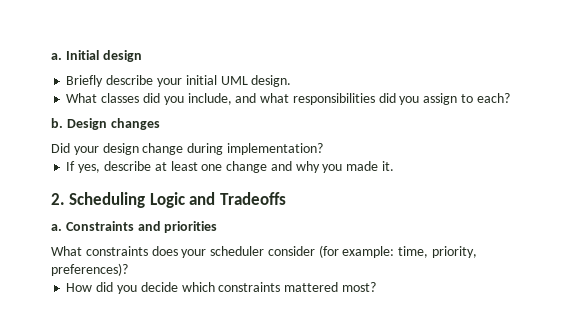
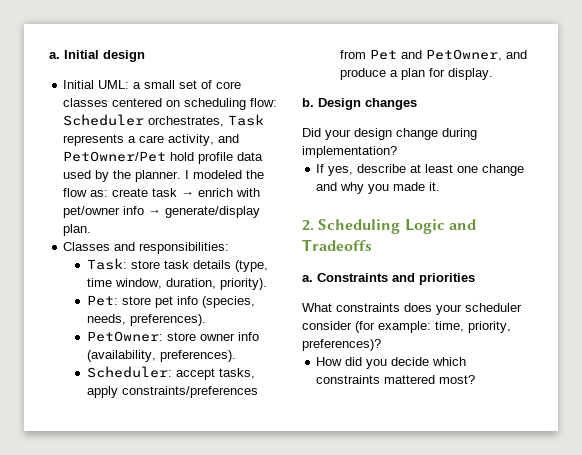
- Briefly describe your initial UML design.
- What classes did you include, and what responsibilities did you assign to each?
+ Initial UML: a small set of core classes centered on scheduling flow: Scheduler orchestrates, Task represents a care activity, and PetOwner/Pet hold profile data used by the planner. I modeled the flow as: create task → enrich with pet/owner info → generate/display plan.
+ Classes and responsibilities:
+ Task: store task details (type, time window, duration, priority).
+ Pet: store pet info (species, needs, preferences).
+ PetOwner: store owner info (availability, preferences).
+ Scheduler: accept tasks, apply constraints/preferences from Pet and PetOwner, and produce a plan for display.

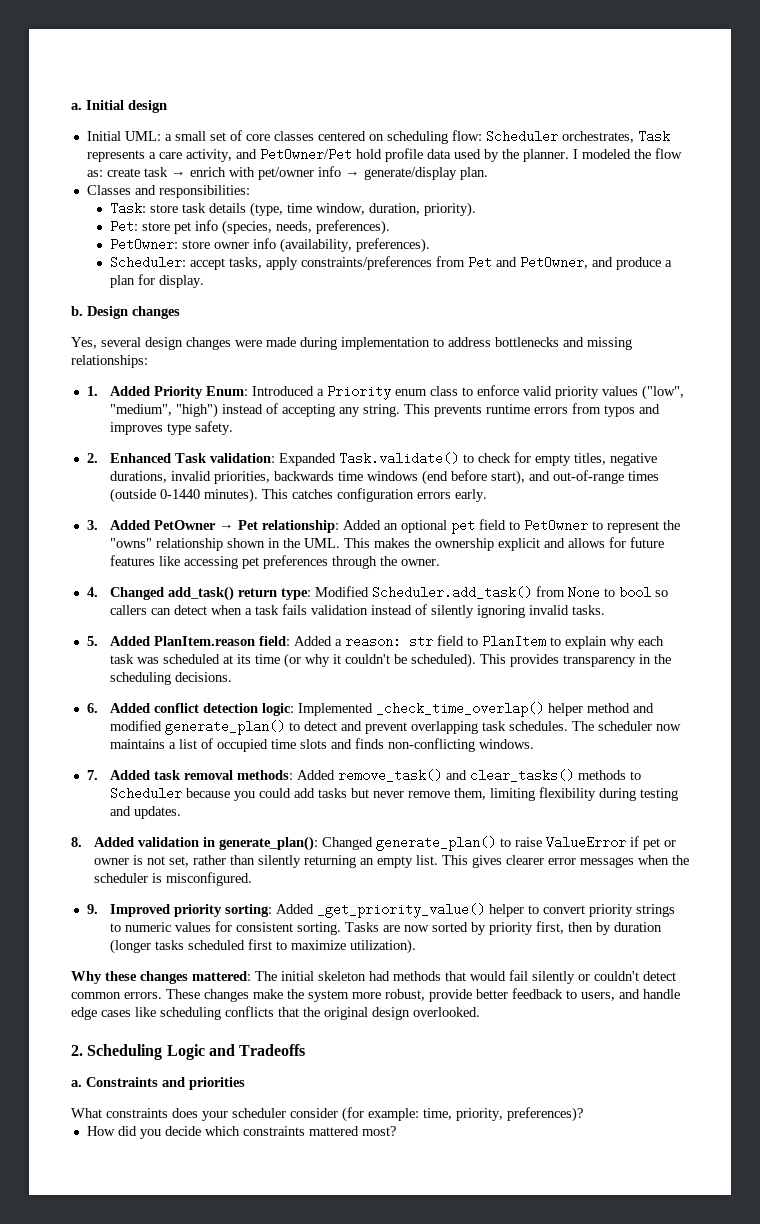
- Did your design change during implementation?
- If yes, describe at least one change and why you made it.
+ Yes, several design changes were made during implementation to address bottlenecks and missing relationships:
+ 1. Added Priority Enum: Introduced a Priority enum class to enforce valid priority values ("low", "medium", "high") instead of accepting any string. This prevents runtime errors from typos and improves type safety.
+ 2. Enhanced Task validation: Expanded Task.validate() to check for empty titles, negative durations, invalid priorities, backwards time windows (end before start), and out-of-range times (outside 0-1440 minutes). This catches configuration errors early.
+ 3. Added PetOwner → Pet relationship: Added an optional pet field to PetOwner to represent the "owns" relationship shown in the UML. This makes the ownership explicit and allows for future features like accessing pet preferences through the owner.
+ 4. Changed add_task() return type: Modified Scheduler.add_task() from None to bool so callers can detect when a task fails validation instead of silently ignoring invalid tasks.
+ 5. Added PlanItem.reason field: Added a reason: str field to PlanItem to explain why each task was scheduled at its time (or why it couldn't be scheduled). This provides transparency in the scheduling decisions.
+ 6. Added conflict detection logic: Implemented _check_time_overlap() helper method and modified generate_plan() to detect and prevent overlapping task schedules. The scheduler now maintains a list of occupied time slots and finds non-conflicting windows.
+ 7. Added task removal methods: Added remove_task() and clear_tasks() methods to Scheduler because you could add tasks but never remove them, limiting flexibility during testing and updates.
+ 8. Added validation in generate_plan(): Changed generate_plan() to raise ValueError if pet or owner is not set, rather than silently returning an empty list. This gives clearer error messages when the scheduler is misconfigured.
+ 9. Improved priority sorting: Added _get_priority_value() helper to convert priority strings to numeric values for consistent sorting. Tasks are now sorted by priority first, then by duration (longer tasks scheduled first to maximize utilization).
+ Why these changes mattered: The initial skeleton had methods that would fail silently or couldn't detect common errors. These changes make the system more robust, provide better feedback to users, and handle edge cases like scheduling conflicts that the original design overlooked.

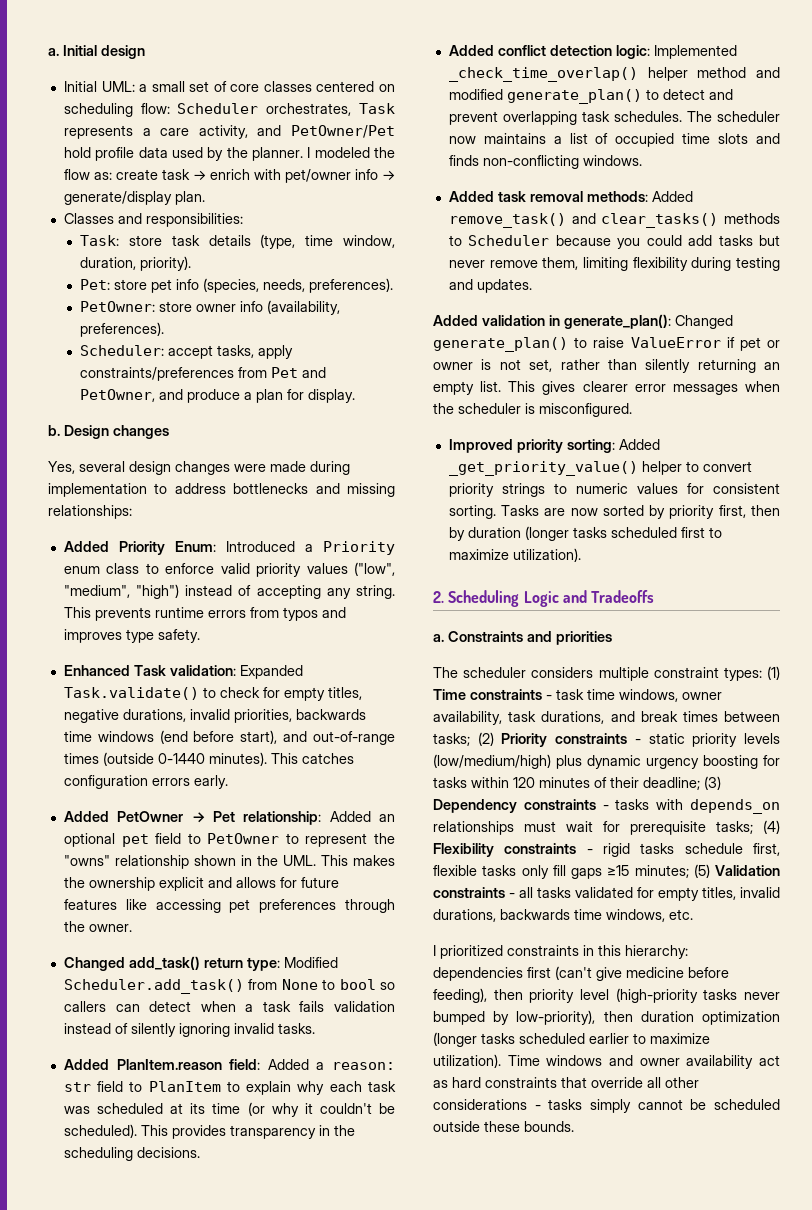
- 1. Added Priority Enum: Introduced a Priority enum class to enforce valid priority values ("low", "medium", "high") instead of accepting any string.
+ Added Priority Enum: Introduced a Priority enum class to enforce valid priority values ("low", "medium", "high") instead of accepting any string.
- 2. Enhanced Task validation: Expanded Task.validate() to check for empty titles, negative durations, invalid priorities, backwards time windows (end before start), and out-of-range times (outside 0-1440 minutes).
+ Enhanced Task validation: Expanded Task.validate() to check for empty titles, negative durations, invalid priorities, backwards time windows (end before start), and out-of-range times (outside 0-1440 minutes).
- 3. Added PetOwner → Pet relationship: Added an optional pet field to PetOwner to represent the "owns" relationship shown in the UML. This makes the ownership explicit and allows for future features like accessing pet preferences through the owner.
+ Added PetOwner → Pet relationship: Added an optional pet field to PetOwner to represent the "owns" relationship shown in the UML. This makes the ownership explicit and allows for future features like accessing pet preferences through the owner.
- 4. Changed add_task() return type: Modified Scheduler.add_task() from None to bool so callers can detect when a task fails validation instead of silently ignoring invalid tasks.
+ Changed add_task() return type: Modified Scheduler.add_task() from None to bool so callers can detect when a task fails validation instead of silently ignoring invalid tasks.
- 5. Added PlanItem.reason field: Added a reason: str field to PlanItem to explain why each task was scheduled at its time (or why it couldn't be scheduled).
+ Added PlanItem.reason field: Added a reason: str field to PlanItem to explain why each task was scheduled at its time (or why it couldn't be scheduled).
- 6. Added conflict detection logic: Implemented _check_time_overlap() helper method and modified generate_plan() to detect and prevent overlapping task schedules.
+ Added conflict detection logic: Implemented _check_time_overlap() helper method and modified generate_plan() to detect and prevent overlapping task schedules.
- 7. Added task removal methods: Added remove_task() and clear_tasks() methods to Scheduler because you could add tasks but never remove them, limiting flexibility during testing and updates.
+ Added task removal methods: Added remove_task() and clear_tasks() methods to Scheduler because you could add tasks but never remove them, limiting flexibility during testing and updates.
- 8. Added validation in generate_plan(): Changed generate_plan() to raise ValueError if pet or owner is not set, rather than silently returning an empty list.
+ Added validation in generate_plan(): Changed generate_plan() to raise ValueError if pet or owner is not set, rather than silently returning an empty list.
- 9. Improved priority sorting: Added _get_priority_value() helper to convert priority strings to numeric values for consistent sorting.
+ Improved priority sorting: Added _get_priority_value() helper to convert priority strings to numeric values for consistent sorting.
- Why these changes mattered: The initial skeleton had methods that would fail silently or couldn't detect common errors. These changes make the system more robust, provide better feedback to users, and handle edge cases like scheduling conflicts that the original design overlooked.
- What constraints does your scheduler consider (for example: time, priority, preferences)?
- How did you decide which constraints mattered most?
+ The scheduler considers multiple constraint types: (1) Time constraints - task time windows, owner availability, task durations, and break times between tasks; (2) Priority constraints - static priority levels (low/medium/high) plus dynamic urgency boosting for tasks within 120 minutes of their deadline; (3) Dependency constraints - tasks with depends_on relationships must wait for prerequisite tasks; (4) Flexibility constraints - rigid tasks schedule first, flexible tasks only fill gaps ≥15 minutes; (5) Validation constraints - all tasks validated for empty titles, invalid durations, backwards time windows, etc.
+ I prioritized constraints in this hierarchy: dependencies first (can't give medicine before feeding), then priority level (high-priority tasks never bumped by low-priority), then duration optimization (longer tasks scheduled earlier to maximize utilization). Time windows and owner availability act as hard constraints that override all other considerations - tasks simply cannot be scheduled outside these bounds.

